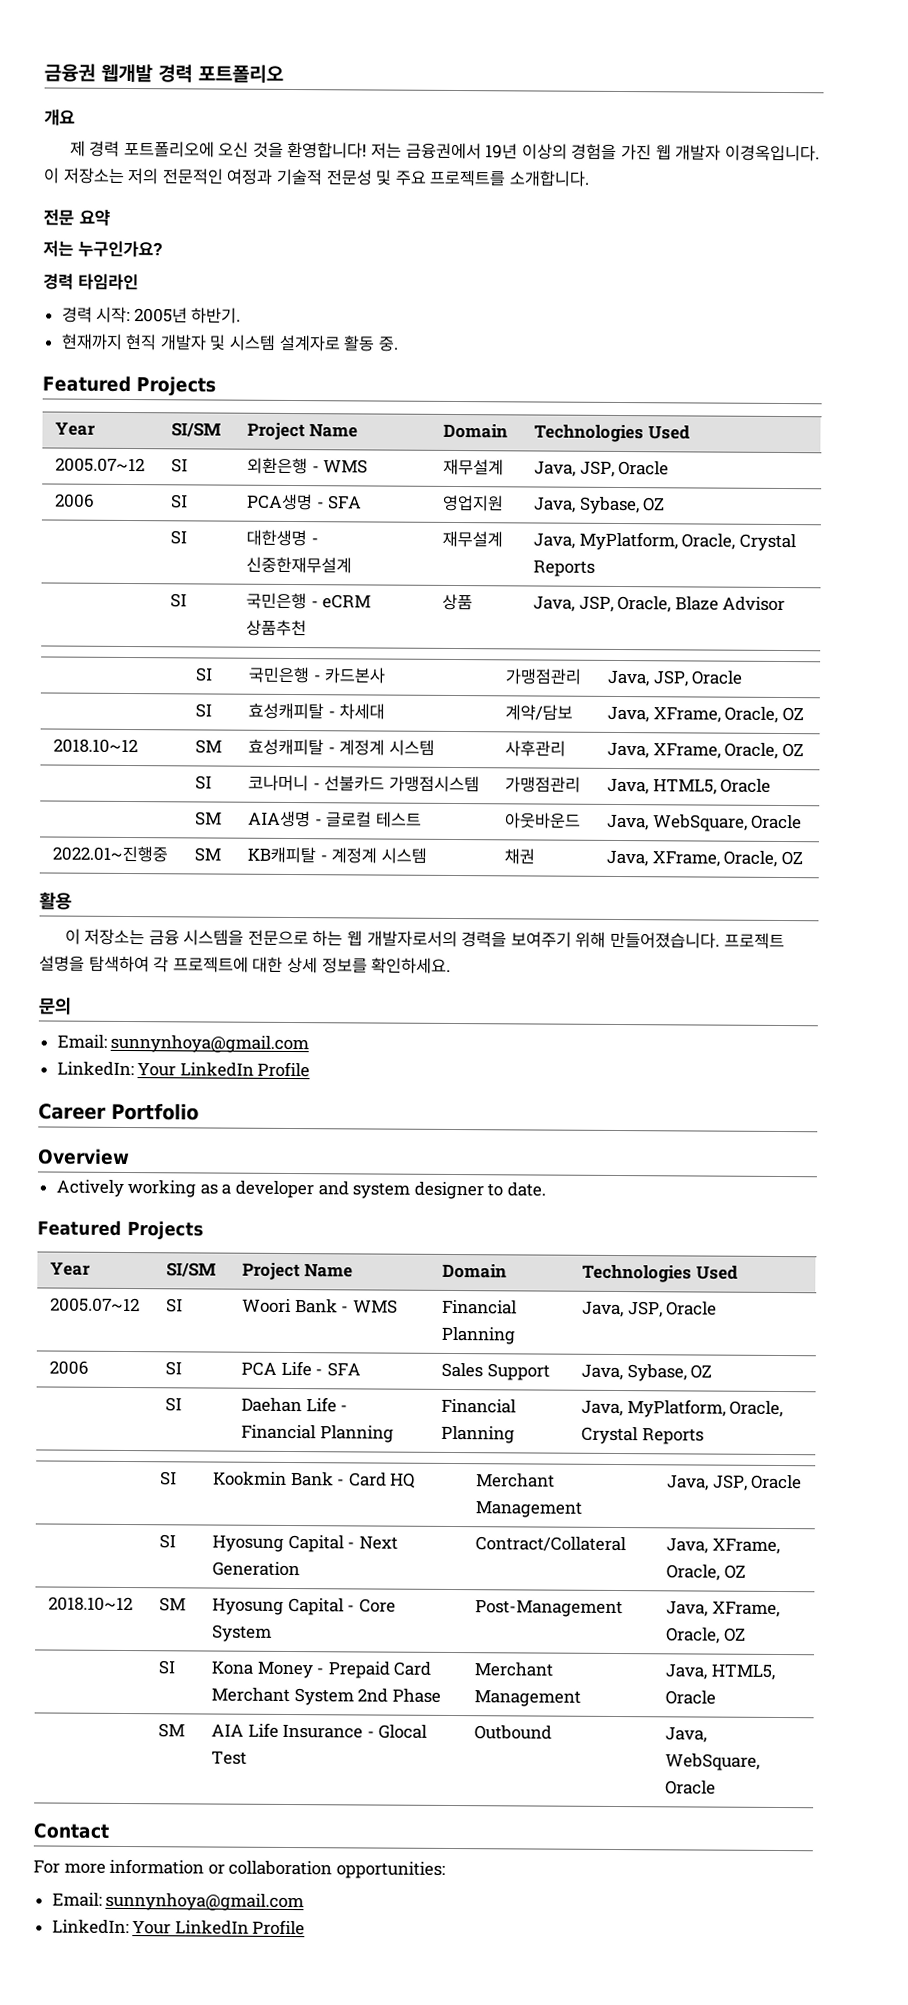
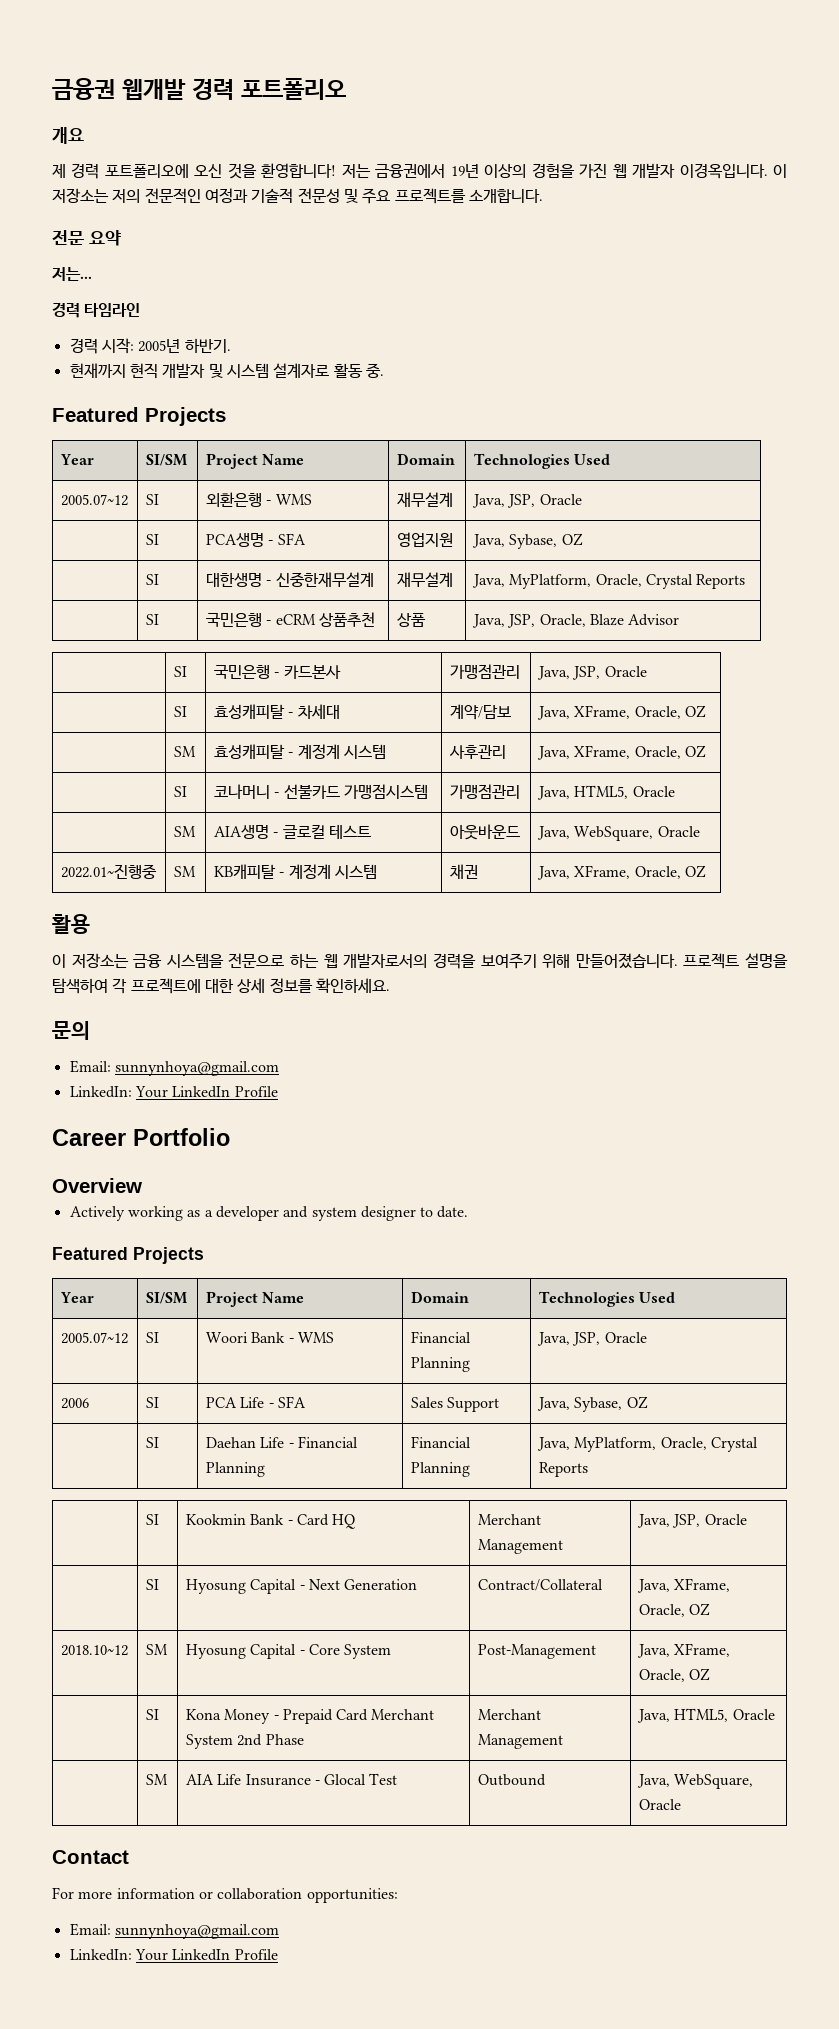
- 저는 누구인가요?
+ 저는...
- 2006 | SI | PCA생명 - SFA | 영업지원 | Java, Sybase, OZ
+ | SI | PCA생명 - SFA | 영업지원 | Java, Sybase, OZ
- 2018.10~12 | SM | 효성캐피탈 - 계정계 시스템 | 사후관리 | Java, XFrame, Oracle, OZ
+ | SM | 효성캐피탈 - 계정계 시스템 | 사후관리 | Java, XFrame, Oracle, OZ

